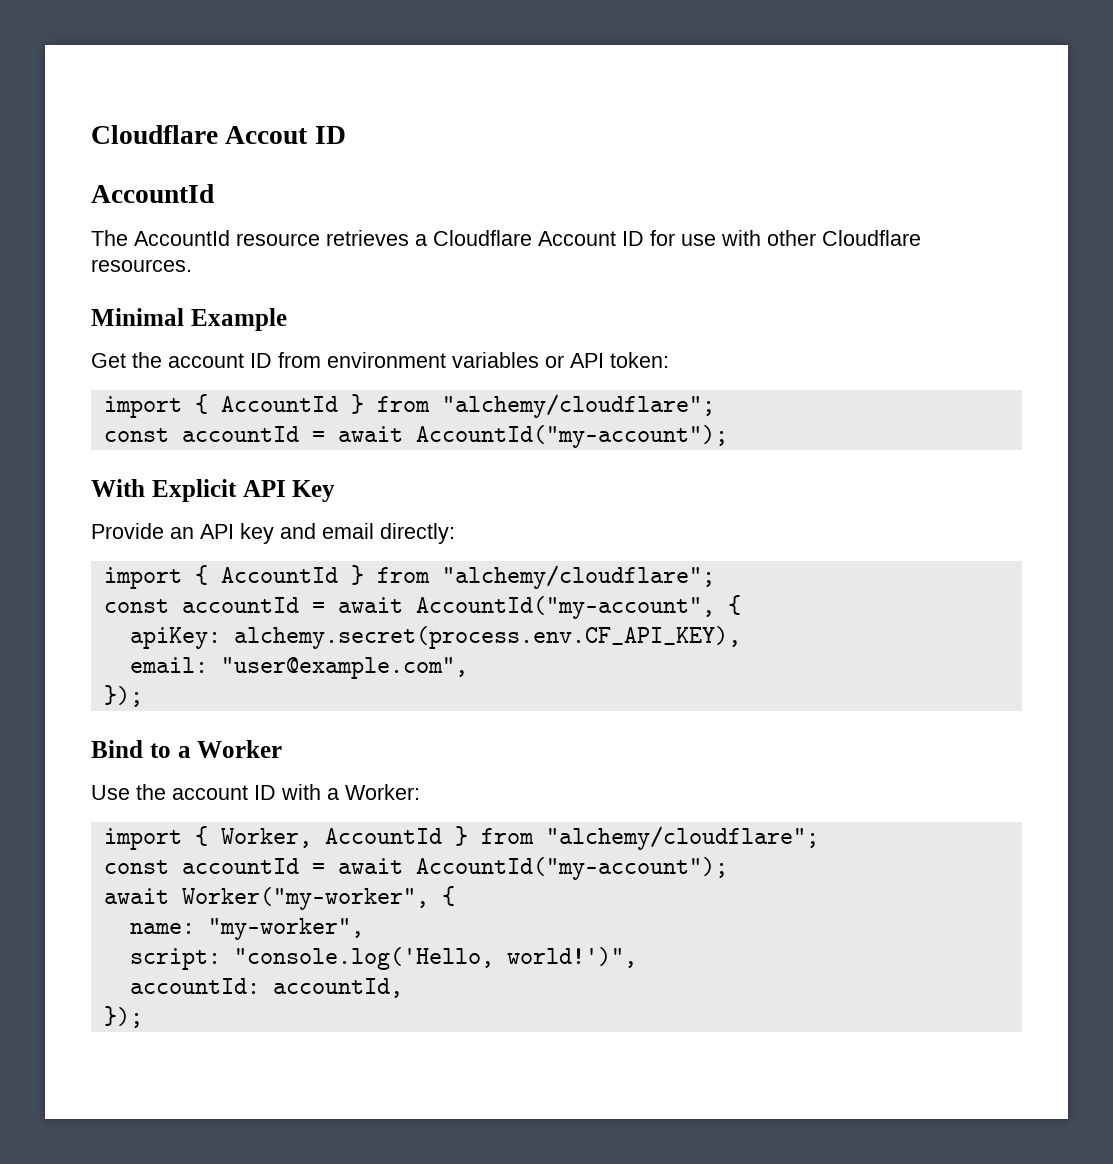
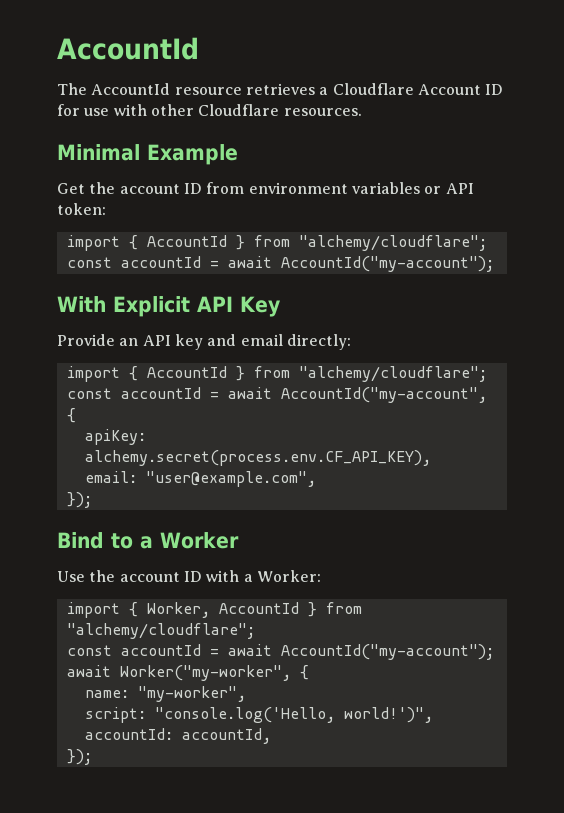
- Cloudflare Accout ID

